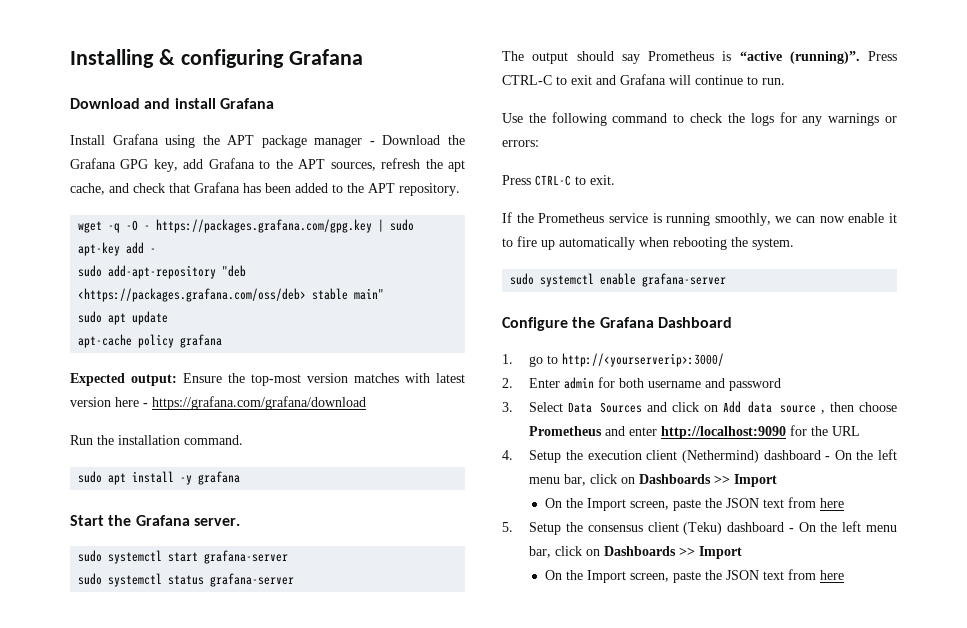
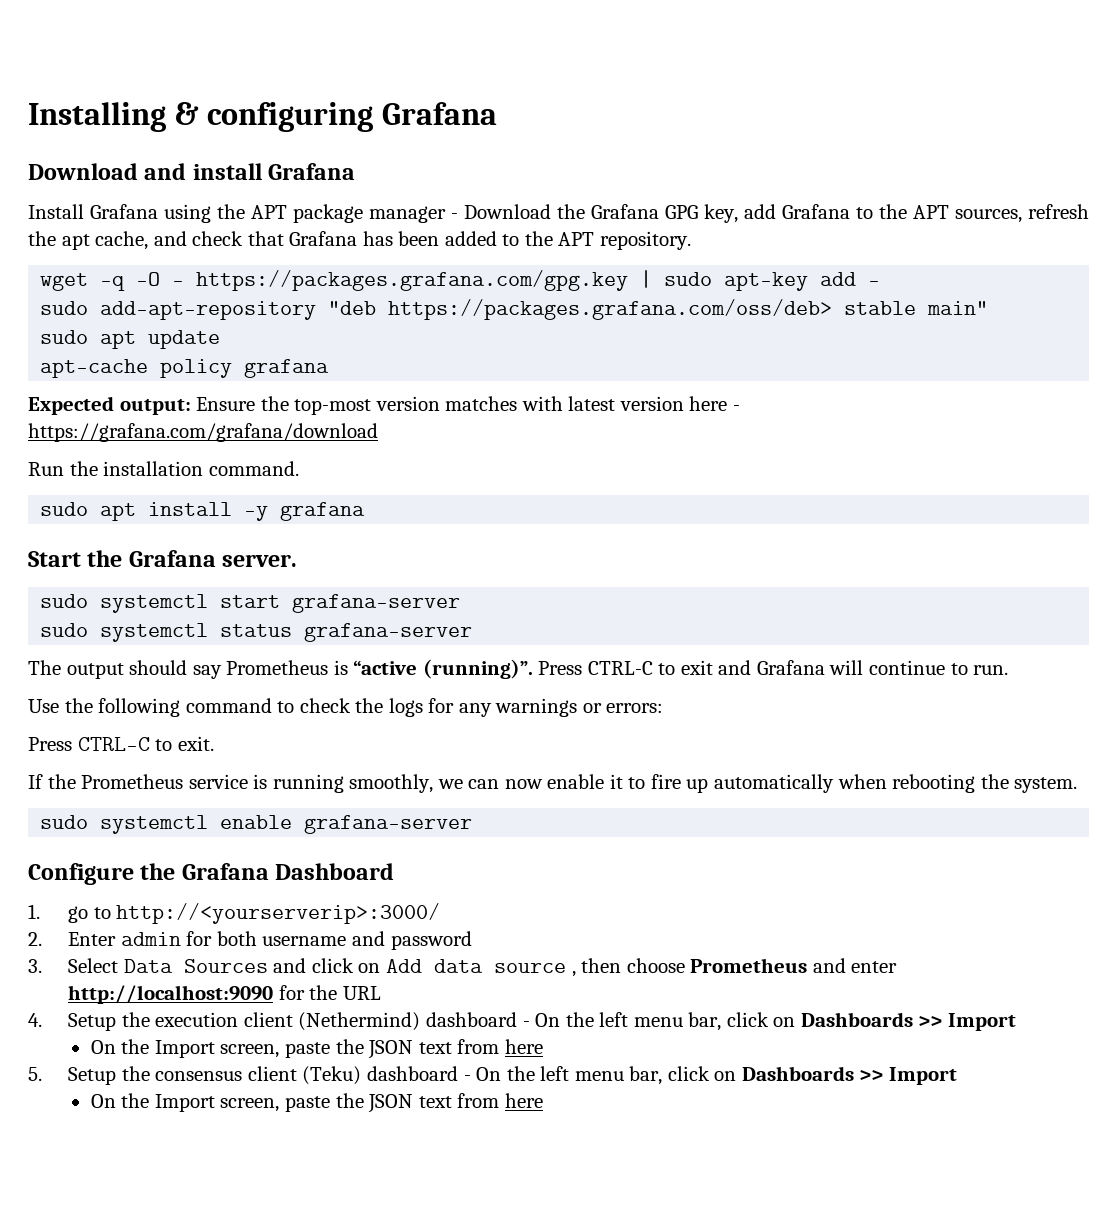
- sudo add-apt-repository "deb <https://packages.grafana.com/oss/deb> stable main"
+ sudo add-apt-repository "deb https://packages.grafana.com/oss/deb> stable main"

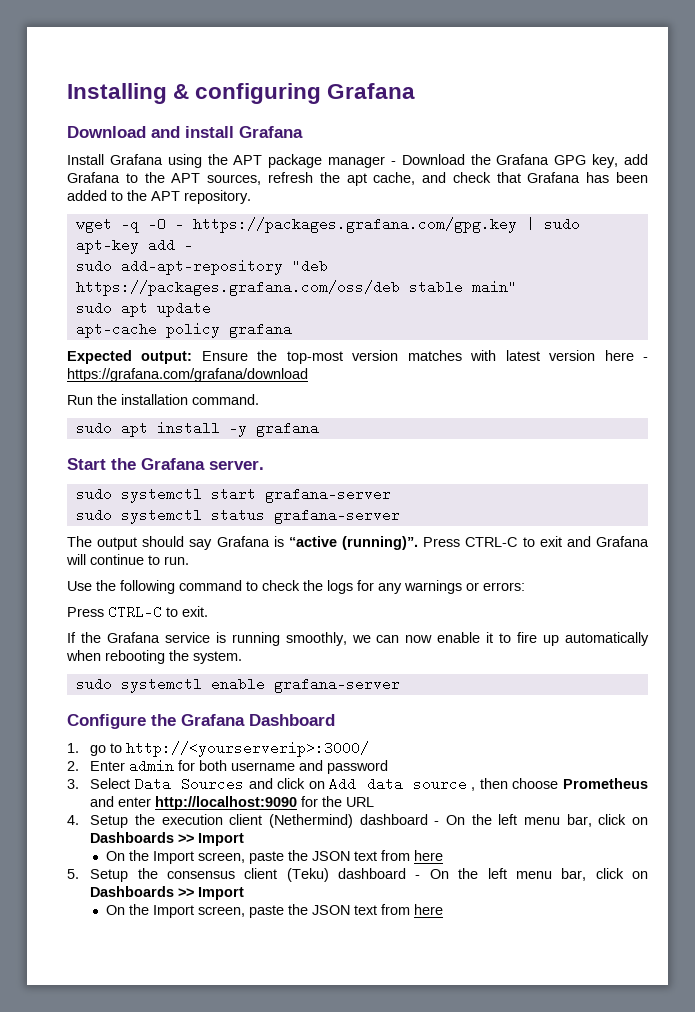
- sudo add-apt-repository "deb https://packages.grafana.com/oss/deb> stable main"
+ sudo add-apt-repository "deb https://packages.grafana.com/oss/deb stable main"
- The output should say Prometheus is “active (running)”.
+ The output should say Grafana is “active (running)”.
- If the Prometheus service is running smoothly, we can now enable it to fire up automatically when rebooting the system.
+ If the Grafana service is running smoothly, we can now enable it to fire up automatically when rebooting the system.

